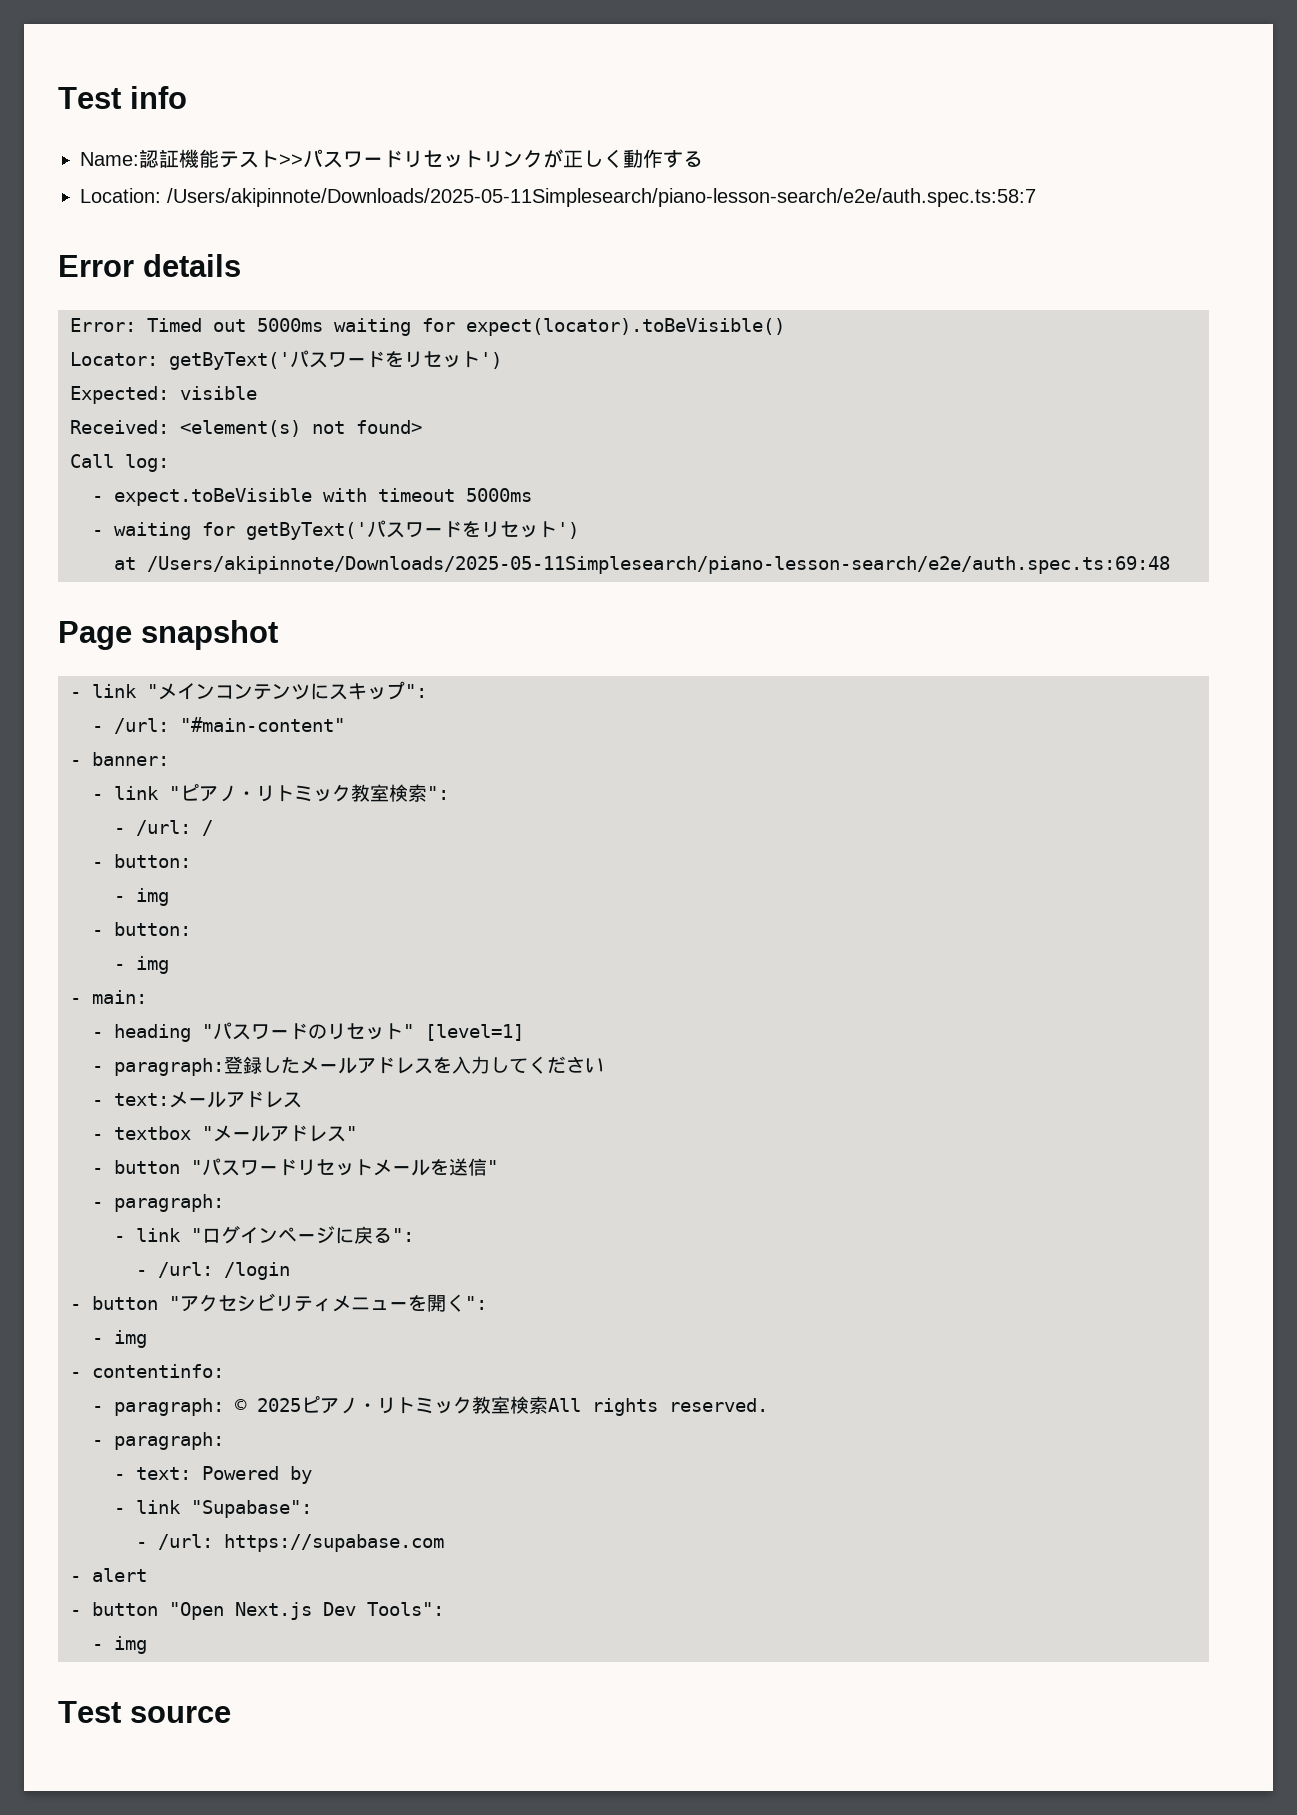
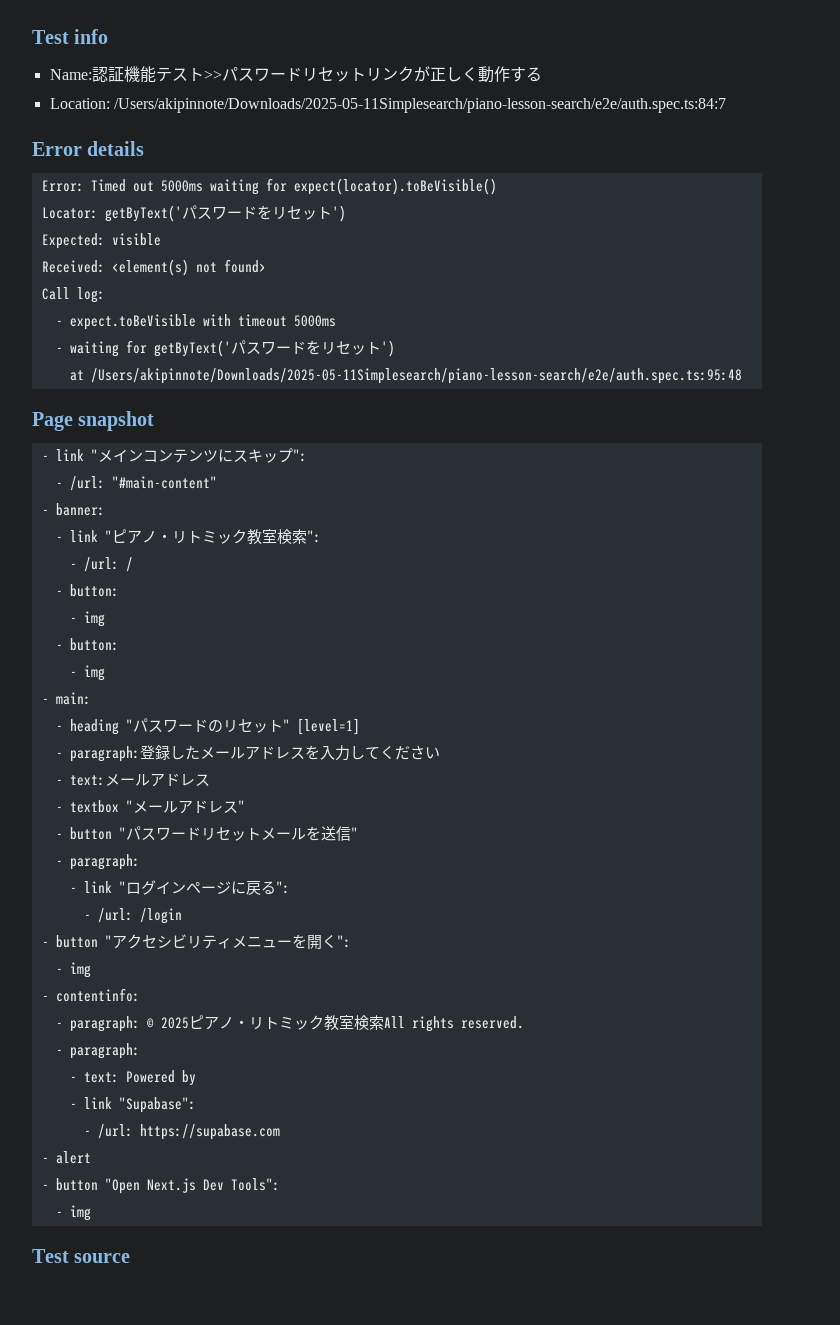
- Location: /Users/akipinnote/Downloads/2025-05-11Simplesearch/piano-lesson-search/e2e/auth.spec.ts:58:7
+ Location: /Users/akipinnote/Downloads/2025-05-11Simplesearch/piano-lesson-search/e2e/auth.spec.ts:84:7
- at /Users/akipinnote/Downloads/2025-05-11Simplesearch/piano-lesson-search/e2e/auth.spec.ts:69:48
+ at /Users/akipinnote/Downloads/2025-05-11Simplesearch/piano-lesson-search/e2e/auth.spec.ts:95:48

